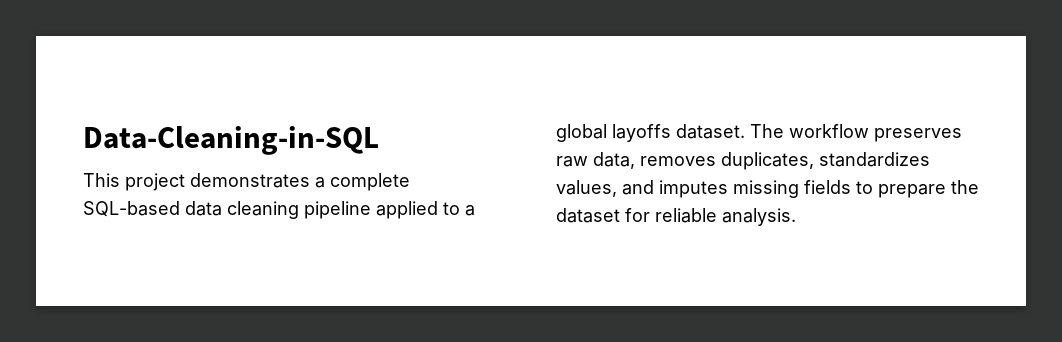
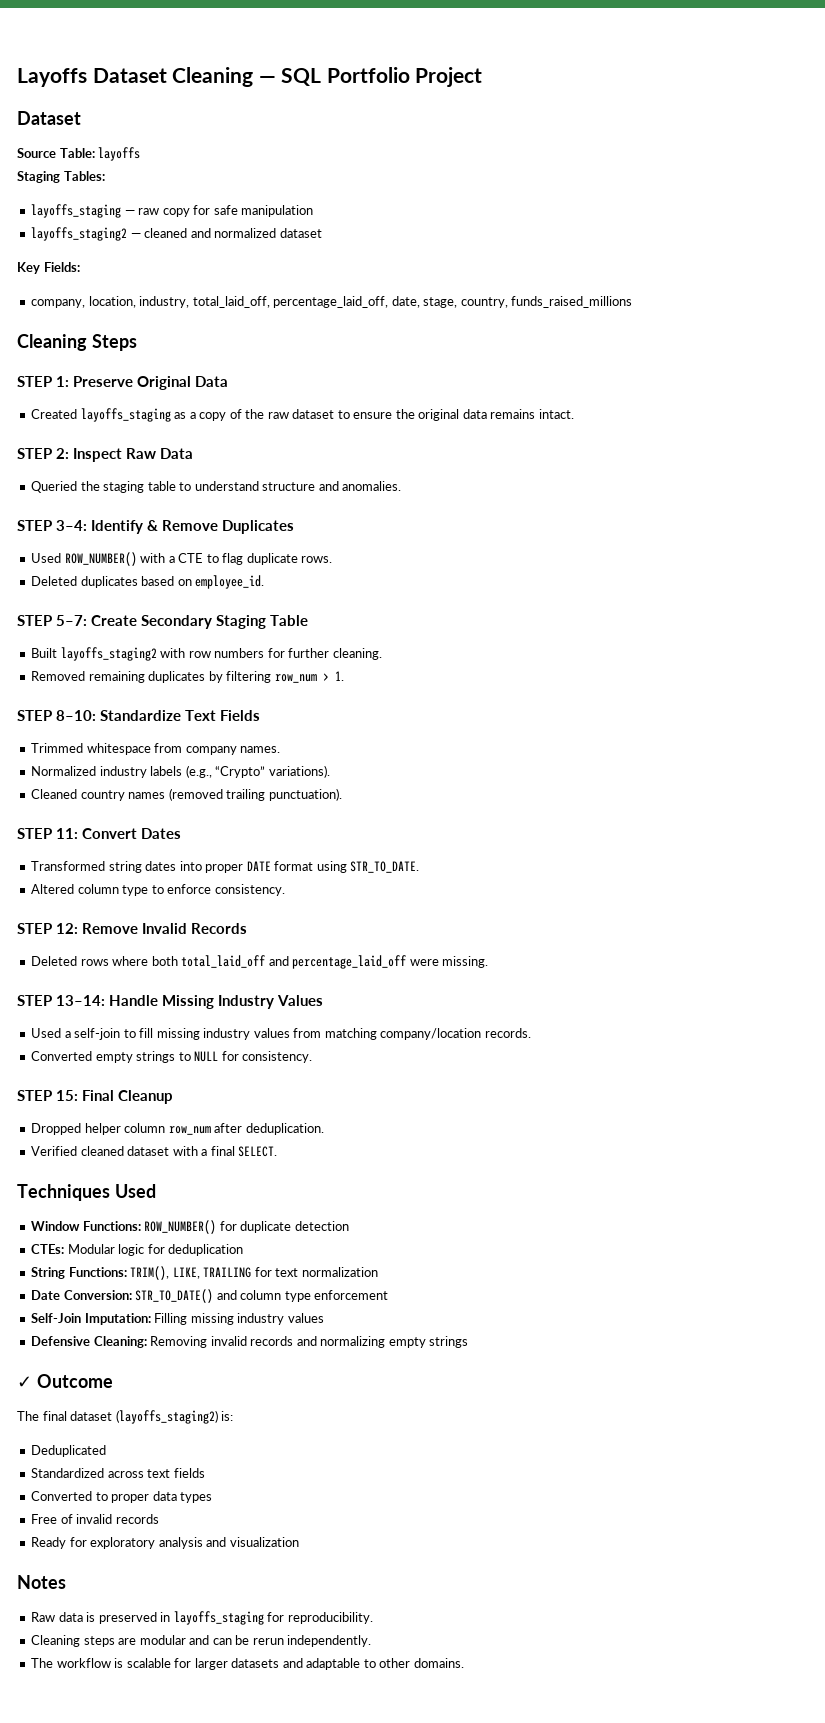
- Data-Cleaning-in-SQL
- This project demonstrates a complete SQL-based data cleaning pipeline applied to a global layoffs dataset. The workflow preserves raw data, removes duplicates, standardizes values, and imputes missing fields to prepare the dataset for reliable analysis.
+ Layoffs Dataset Cleaning — SQL Portfolio Project
+ Dataset
+ Source Table: layoffs
+ Staging Tables:
+ layoffs_staging — raw copy for safe manipulation
+ layoffs_staging2 — cleaned and normalized dataset
+ Key Fields:
+ company, location, industry, total_laid_off, percentage_laid_off, date, stage, country, funds_raised_millions
+ Cleaning Steps
+ STEP 1: Preserve Original Data
+ Created layoffs_staging as a copy of the raw dataset to ensure the original data remains intact.
+ STEP 2: Inspect Raw Data
+ Queried the staging table to understand structure and anomalies.
+ STEP 3–4: Identify & Remove Duplicates
+ Used ROW_NUMBER() with a CTE to flag duplicate rows.
+ Deleted duplicates based on employee_id.
+ STEP 5–7: Create Secondary Staging Table
+ Built layoffs_staging2 with row numbers for further cleaning.
+ Removed remaining duplicates by filtering row_num > 1.
+ STEP 8–10: Standardize Text Fields
+ Trimmed whitespace from company names.
+ Normalized industry labels (e.g., “Crypto” variations).
+ Cleaned country names (removed trailing punctuation).
+ STEP 11: Convert Dates
+ Transformed string dates into proper DATE format using STR_TO_DATE.
+ Altered column type to enforce consistency.
+ STEP 12: Remove Invalid Records
+ Deleted rows where both total_laid_off and percentage_laid_off were missing.
+ STEP 13–14: Handle Missing Industry Values
+ Used a self-join to fill missing industry values from matching company/location records.
+ Converted empty strings to NULL for consistency.
+ STEP 15: Final Cleanup
+ Dropped helper column row_num after deduplication.
+ Verified cleaned dataset with a final SELECT.
+ Techniques Used
+ Window Functions: ROW_NUMBER() for duplicate detection
+ CTEs: Modular logic for deduplication
+ String Functions: TRIM(), LIKE, TRAILING for text normalization
+ Date Conversion: STR_TO_DATE() and column type enforcement
+ Self-Join Imputation: Filling missing industry values
+ Defensive Cleaning: Removing invalid records and normalizing empty strings
+ ✓ Outcome
+ The final dataset (layoffs_staging2) is:
+ Deduplicated
+ Standardized across text fields
+ Converted to proper data types
+ Free of invalid records
+ Ready for exploratory analysis and visualization
+ Notes
+ Raw data is preserved in layoffs_staging for reproducibility.
+ Cleaning steps are modular and can be rerun independently.
+ The workflow is scalable for larger datasets and adaptable to other domains.

